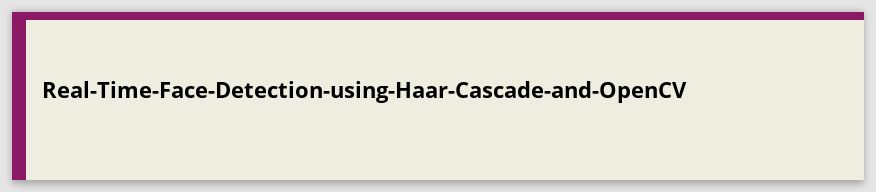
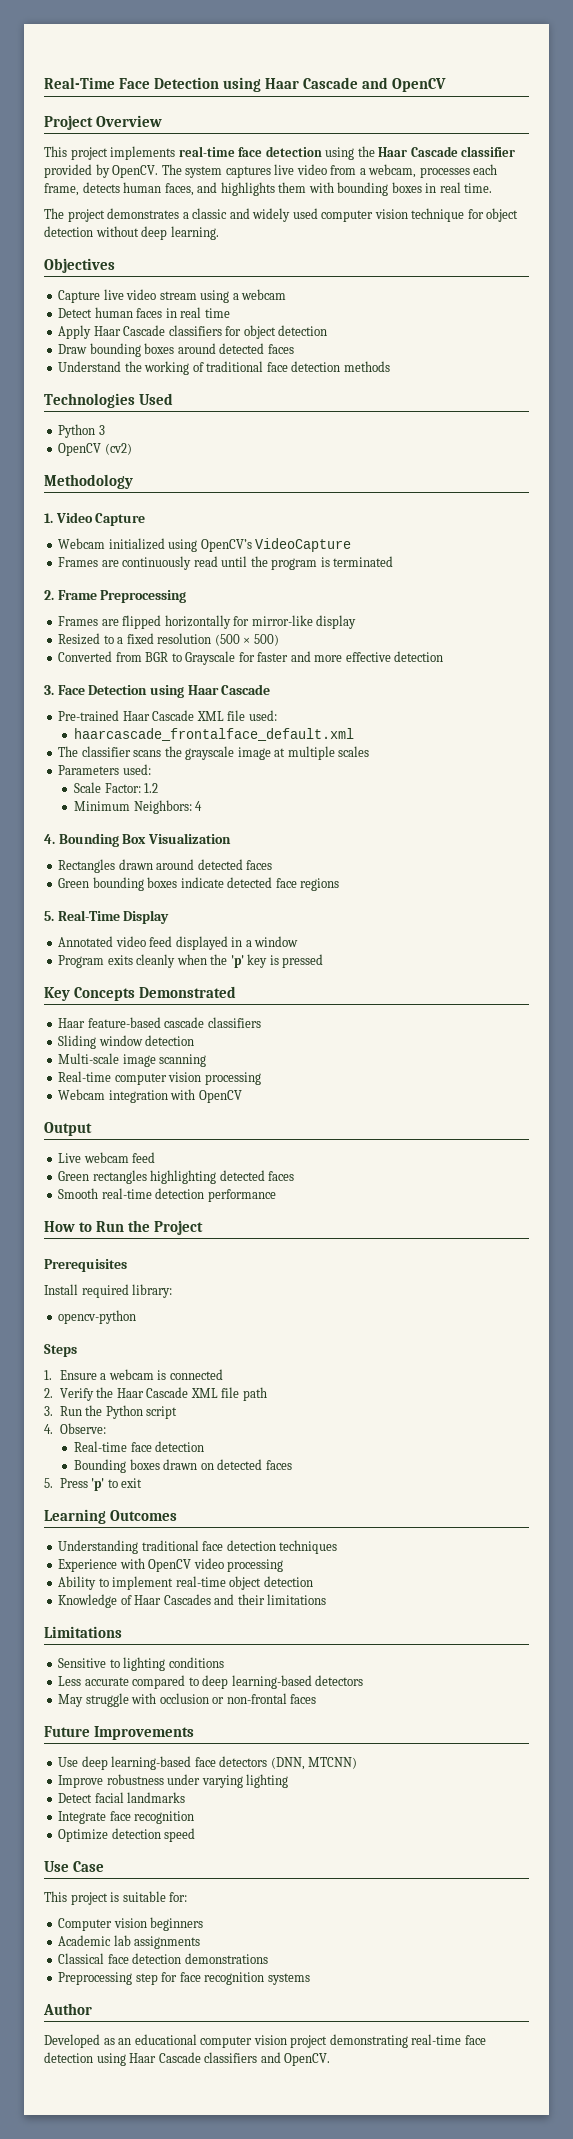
- Real-Time-Face-Detection-using-Haar-Cascade-and-OpenCV
+ Real-Time Face Detection using Haar Cascade and OpenCV
+ Project Overview
+ This project implements real-time face detection using the Haar Cascade classifier provided by OpenCV. The system captures live video from a webcam, processes each frame, detects human faces, and highlights them with bounding boxes in real time.
+ The project demonstrates a classic and widely used computer vision technique for object detection without deep learning.
+ Objectives
+ Capture live video stream using a webcam
+ Detect human faces in real time
+ Apply Haar Cascade classifiers for object detection
+ Draw bounding boxes around detected faces
+ Understand the working of traditional face detection methods
+ Technologies Used
+ Python 3
+ OpenCV (cv2)
+ Methodology
+ 1. Video Capture
+ Webcam initialized using OpenCV’s VideoCapture
+ Frames are continuously read until the program is terminated
+ 2. Frame Preprocessing
+ Frames are flipped horizontally for mirror-like display
+ Resized to a fixed resolution (500 × 500)
+ Converted from BGR to Grayscale for faster and more effective detection
+ 3. Face Detection using Haar Cascade
+ Pre-trained Haar Cascade XML file used:
+ haarcascade_frontalface_default.xml
+ The classifier scans the grayscale image at multiple scales
+ Parameters used:
+ Scale Factor: 1.2
+ Minimum Neighbors: 4
+ 4. Bounding Box Visualization
+ Rectangles drawn around detected faces
+ Green bounding boxes indicate detected face regions
+ 5. Real-Time Display
+ Annotated video feed displayed in a window
+ Program exits cleanly when the 'p' key is pressed
+ Key Concepts Demonstrated
+ Haar feature-based cascade classifiers
+ Sliding window detection
+ Multi-scale image scanning
+ Real-time computer vision processing
+ Webcam integration with OpenCV
+ Output
+ Live webcam feed
+ Green rectangles highlighting detected faces
+ Smooth real-time detection performance
+ How to Run the Project
+ Prerequisites
+ Install required library:
+ opencv-python
+ Steps
+ 1. Ensure a webcam is connected
+ 2. Verify the Haar Cascade XML file path
+ 3. Run the Python script
+ 4. Observe:
+ Real-time face detection
+ Bounding boxes drawn on detected faces
+ 5. Press 'p' to exit
+ Learning Outcomes
+ Understanding traditional face detection techniques
+ Experience with OpenCV video processing
+ Ability to implement real-time object detection
+ Knowledge of Haar Cascades and their limitations
+ Limitations
+ Sensitive to lighting conditions
+ Less accurate compared to deep learning-based detectors
+ May struggle with occlusion or non-frontal faces
+ Future Improvements
+ Use deep learning-based face detectors (DNN, MTCNN)
+ Improve robustness under varying lighting
+ Detect facial landmarks
+ Integrate face recognition
+ Optimize detection speed
+ Use Case
+ This project is suitable for:
+ Computer vision beginners
+ Academic lab assignments
+ Classical face detection demonstrations
+ Preprocessing step for face recognition systems
+ Author
+ Developed as an educational computer vision project demonstrating real-time face detection using Haar Cascade classifiers and OpenCV.

